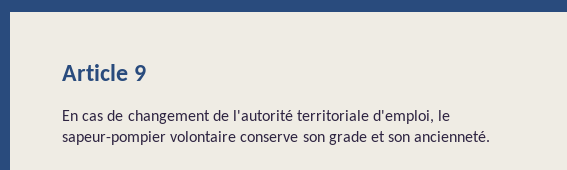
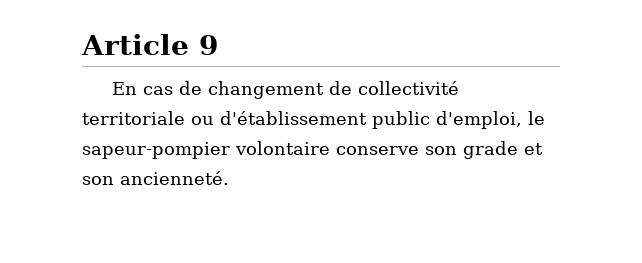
- En cas de changement de l'autorité territoriale d'emploi, le sapeur-pompier volontaire conserve son grade et son ancienneté.
+ En cas de changement de collectivité territoriale ou d'établissement public d'emploi, le sapeur-pompier volontaire conserve son grade et son ancienneté.

